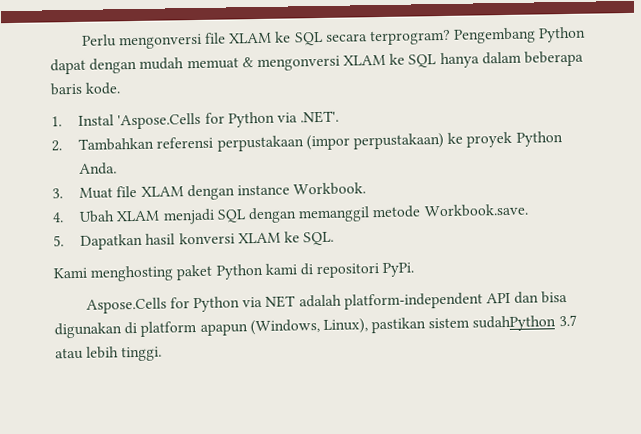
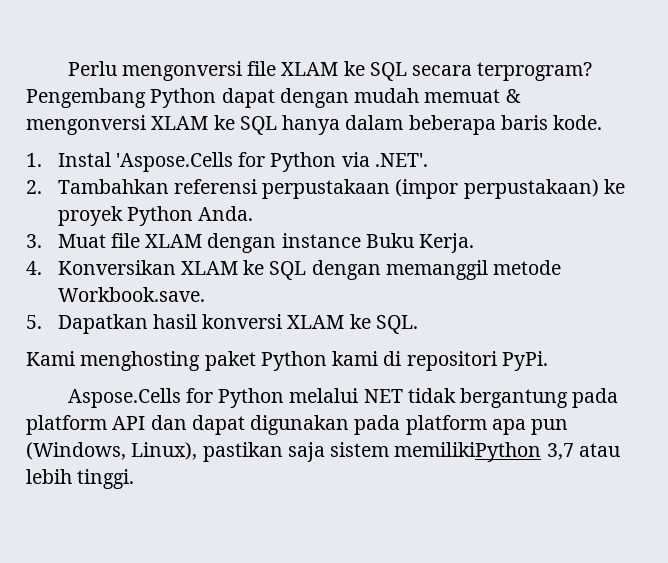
- 3. Muat file XLAM dengan instance Workbook.
+ 3. Muat file XLAM dengan instance Buku Kerja.
- 4. Ubah XLAM menjadi SQL dengan memanggil metode Workbook.save.
+ 4. Konversikan XLAM ke SQL dengan memanggil metode Workbook.save.
- Aspose.Cells for Python via NET adalah platform-independent API dan bisa digunakan di platform apapun (Windows, Linux), pastikan sistem sudahPython 3.7 atau lebih tinggi.
+ Aspose.Cells for Python melalui NET tidak bergantung pada platform API dan dapat digunakan pada platform apa pun (Windows, Linux), pastikan saja sistem memilikiPython 3,7 atau lebih tinggi.

